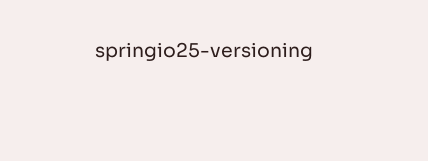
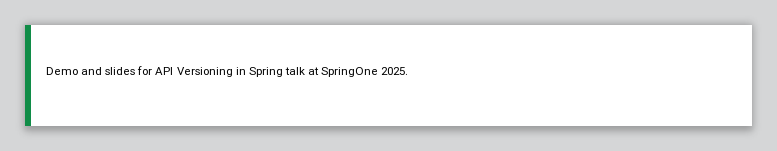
- springio25-versioning
+ Demo and slides for API Versioning in Spring talk at SpringOne 2025.

